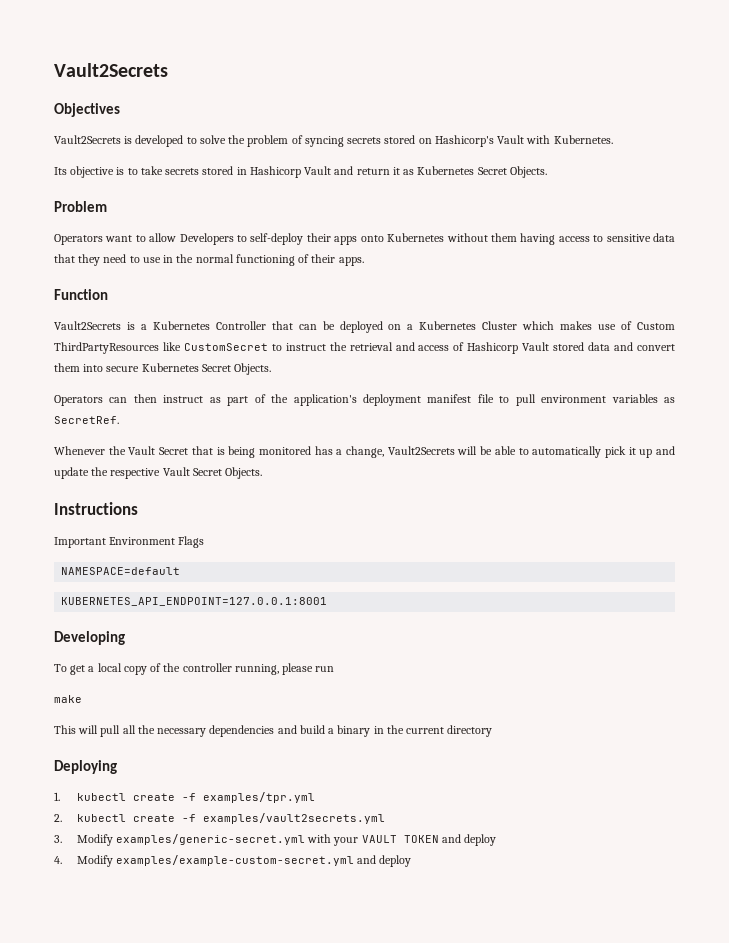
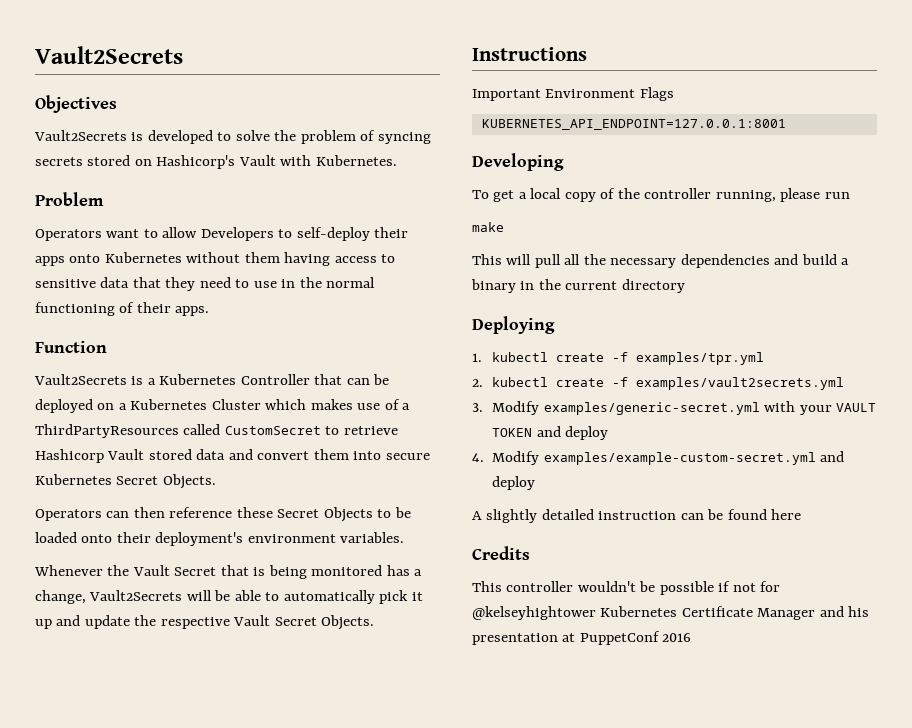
- Its objective is to take secrets stored in Hashicorp Vault and return it as Kubernetes Secret Objects.
- Vault2Secrets is a Kubernetes Controller that can be deployed on a Kubernetes Cluster which makes use of Custom ThirdPartyResources like CustomSecret to instruct the retrieval and access of Hashicorp Vault stored data and convert them into secure Kubernetes Secret Objects.
+ Vault2Secrets is a Kubernetes Controller that can be deployed on a Kubernetes Cluster which makes use of a ThirdPartyResources called CustomSecret to retrieve Hashicorp Vault stored data and convert them into secure Kubernetes Secret Objects.
- Operators can then instruct as part of the application's deployment manifest file to pull environment variables as SecretRef.
+ Operators can then reference these Secret Objects to be loaded onto their deployment's environment variables.
- NAMESPACE=default
+ A slightly detailed instruction can be found here
+ Credits
+ This controller wouldn't be possible if not for @kelseyhightower Kubernetes Certificate Manager and his presentation at PuppetConf 2016

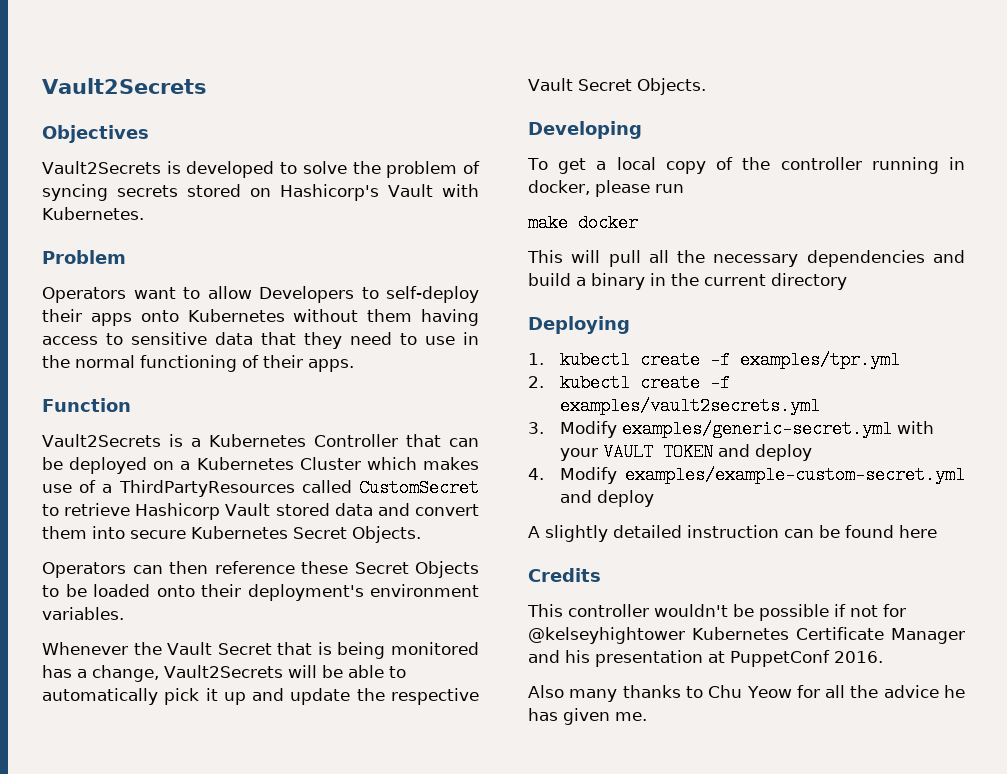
- Instructions
- Important Environment Flags
- KUBERNETES_API_ENDPOINT=127.0.0.1:8001
- To get a local copy of the controller running, please run
+ To get a local copy of the controller running in docker, please run
- make
+ make docker
- This controller wouldn't be possible if not for @kelseyhightower Kubernetes Certificate Manager and his presentation at PuppetConf 2016
+ This controller wouldn't be possible if not for @kelseyhightower Kubernetes Certificate Manager and his presentation at PuppetConf 2016.
+ Also many thanks to Chu Yeow for all the advice he has given me.

